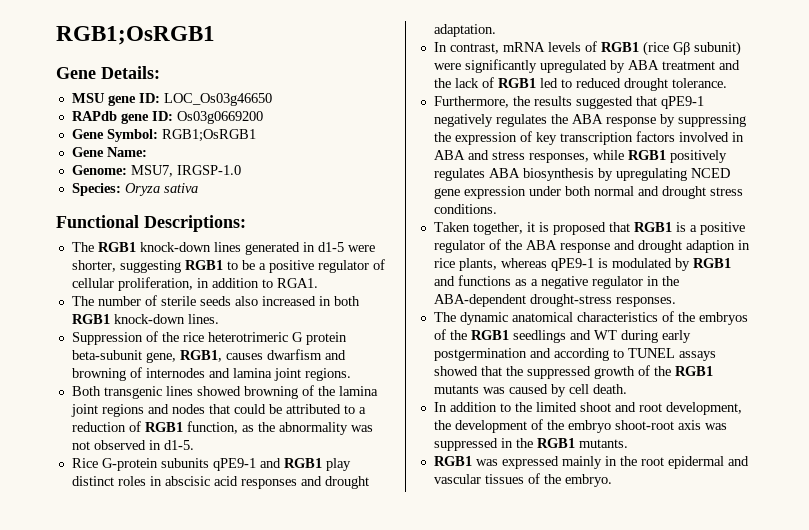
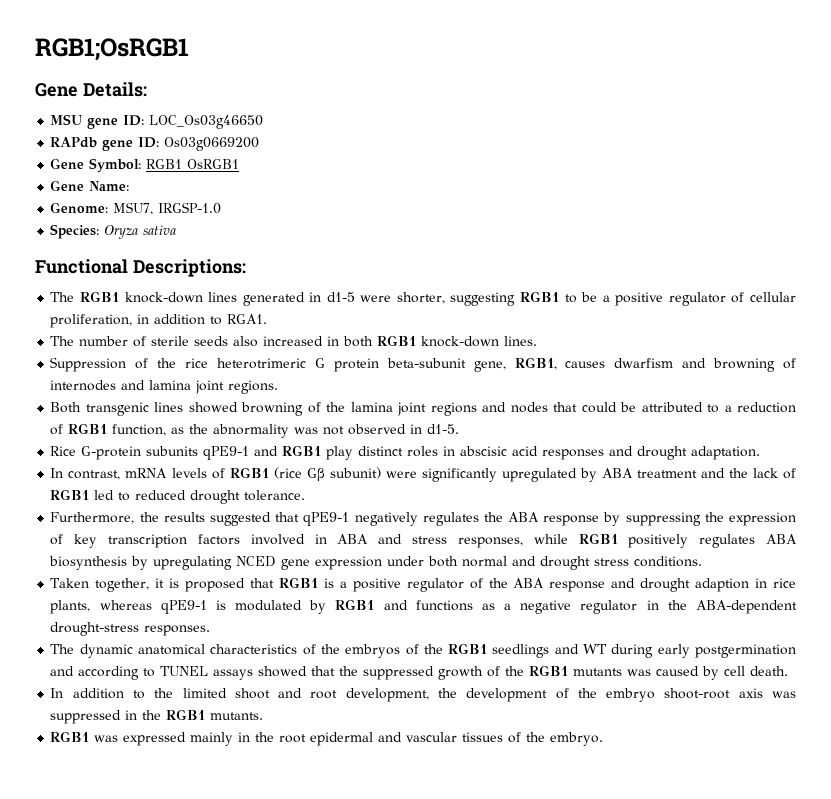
- Gene Symbol: RGB1;OsRGB1
+ Gene Symbol: RGB1 OsRGB1

